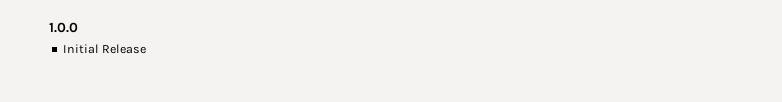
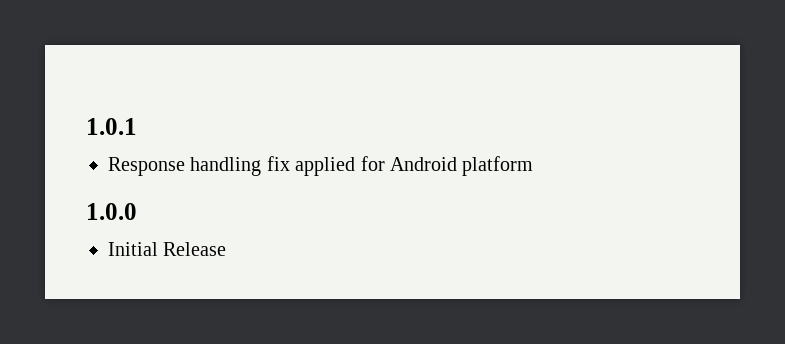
+ 1.0.1
+ Response handling fix applied for Android platform

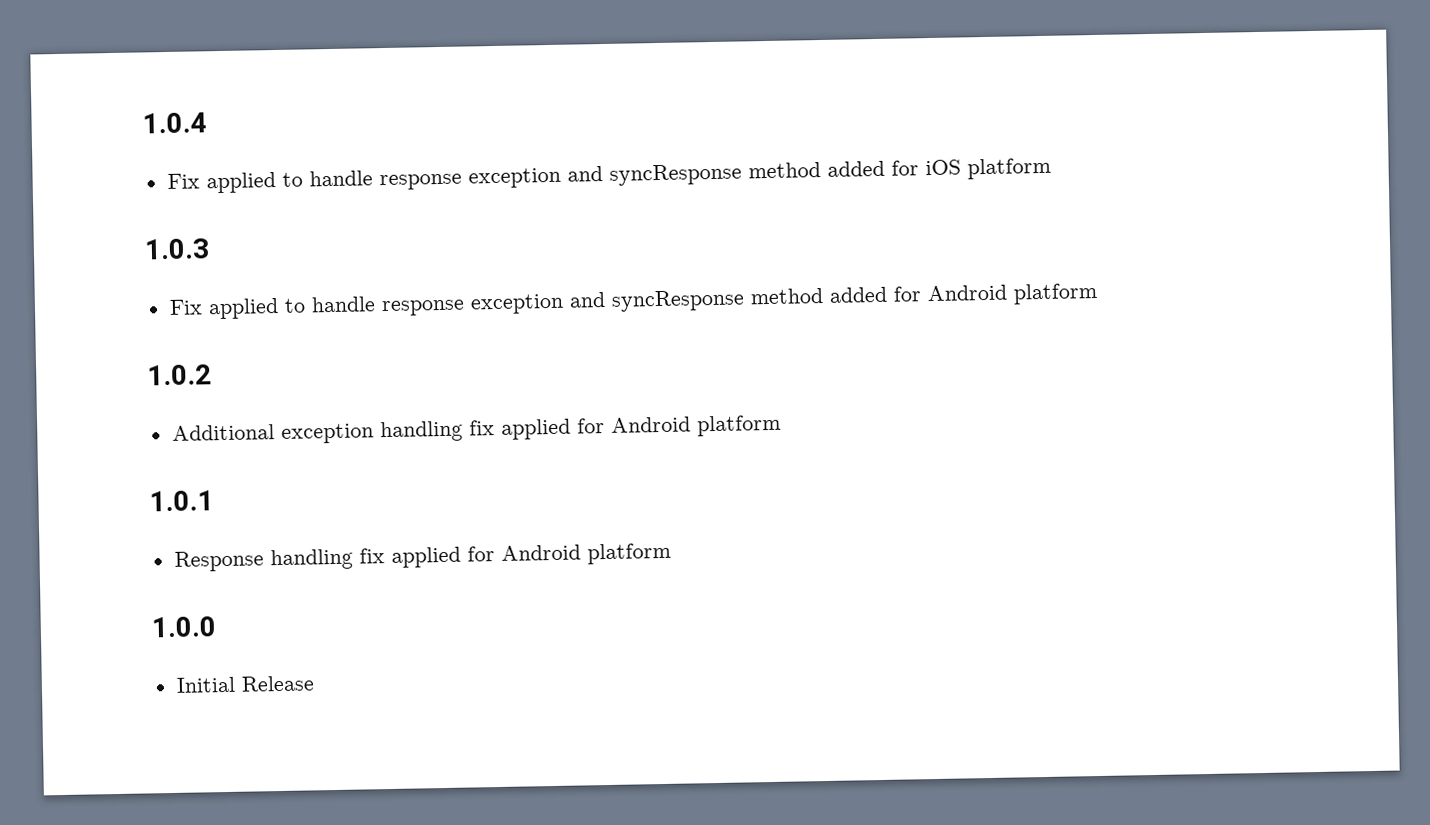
+ 1.0.4
+ Fix applied to handle response exception and syncResponse method added for iOS platform
+ 1.0.3
+ Fix applied to handle response exception and syncResponse method added for Android platform
+ 1.0.2
+ Additional exception handling fix applied for Android platform

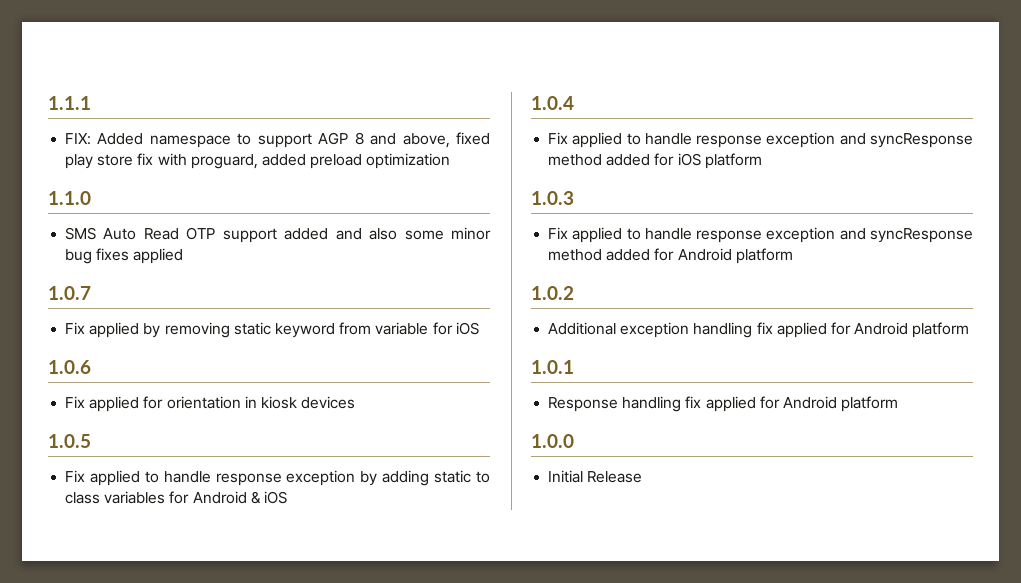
+ 1.1.1
+ FIX: Added namespace to support AGP 8 and above, fixed play store fix with proguard, added preload optimization
+ 1.1.0
+ SMS Auto Read OTP support added and also some minor bug fixes applied
+ 1.0.7
+ Fix applied by removing static keyword from variable for iOS
+ 1.0.6
+ Fix applied for orientation in kiosk devices
+ 1.0.5
+ Fix applied to handle response exception by adding static to class variables for Android & iOS

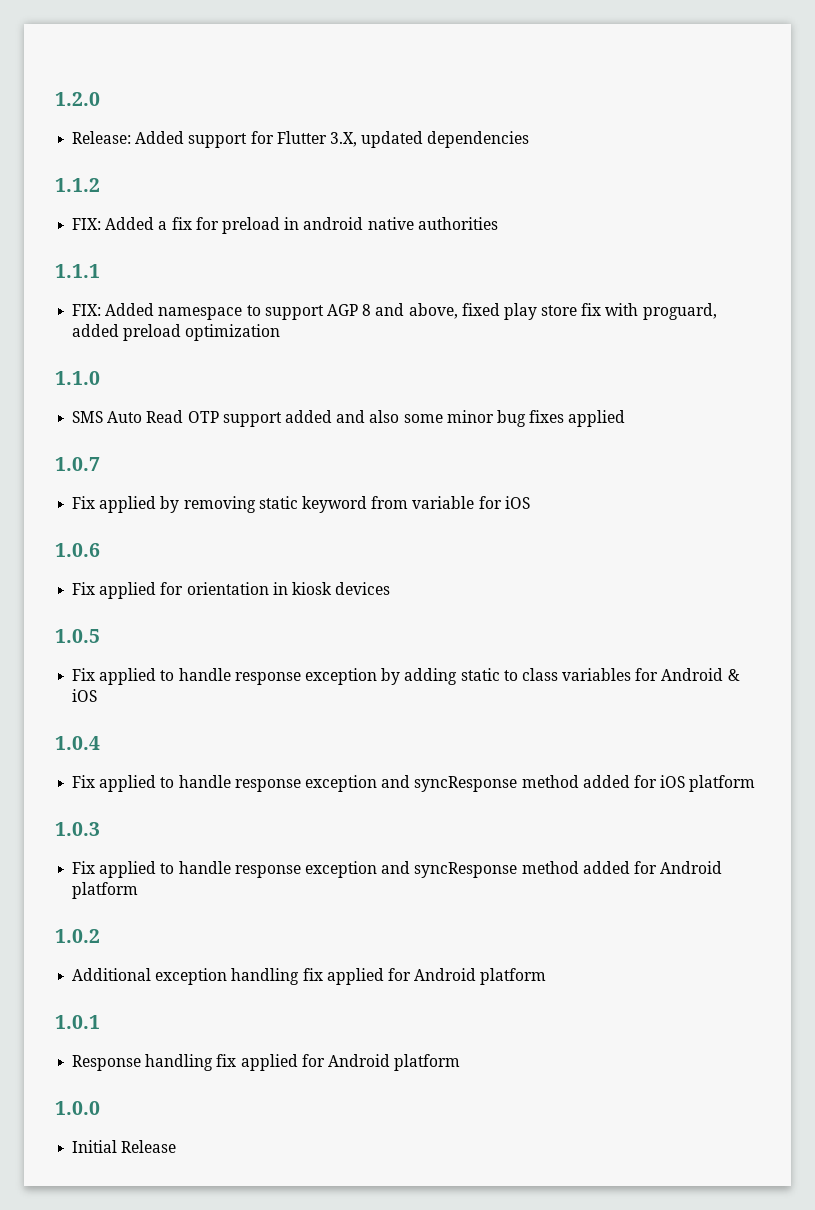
+ 1.2.0
+ Release: Added support for Flutter 3.X, updated dependencies
+ 1.1.2
+ FIX: Added a fix for preload in android native authorities

